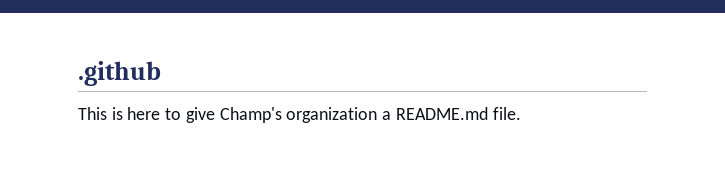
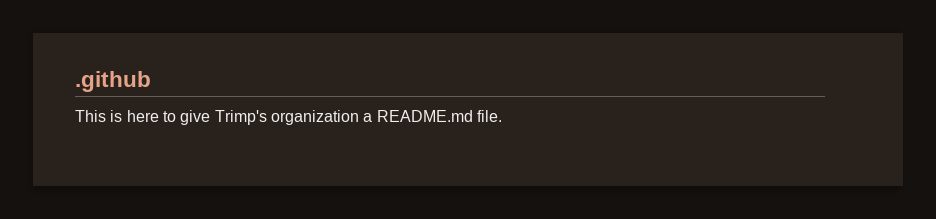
- This is here to give Champ's organization a README.md file.
+ This is here to give Trimp's organization a README.md file.

